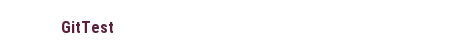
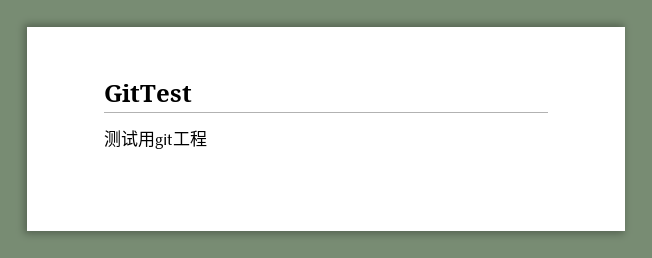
+ 测试用git工程

